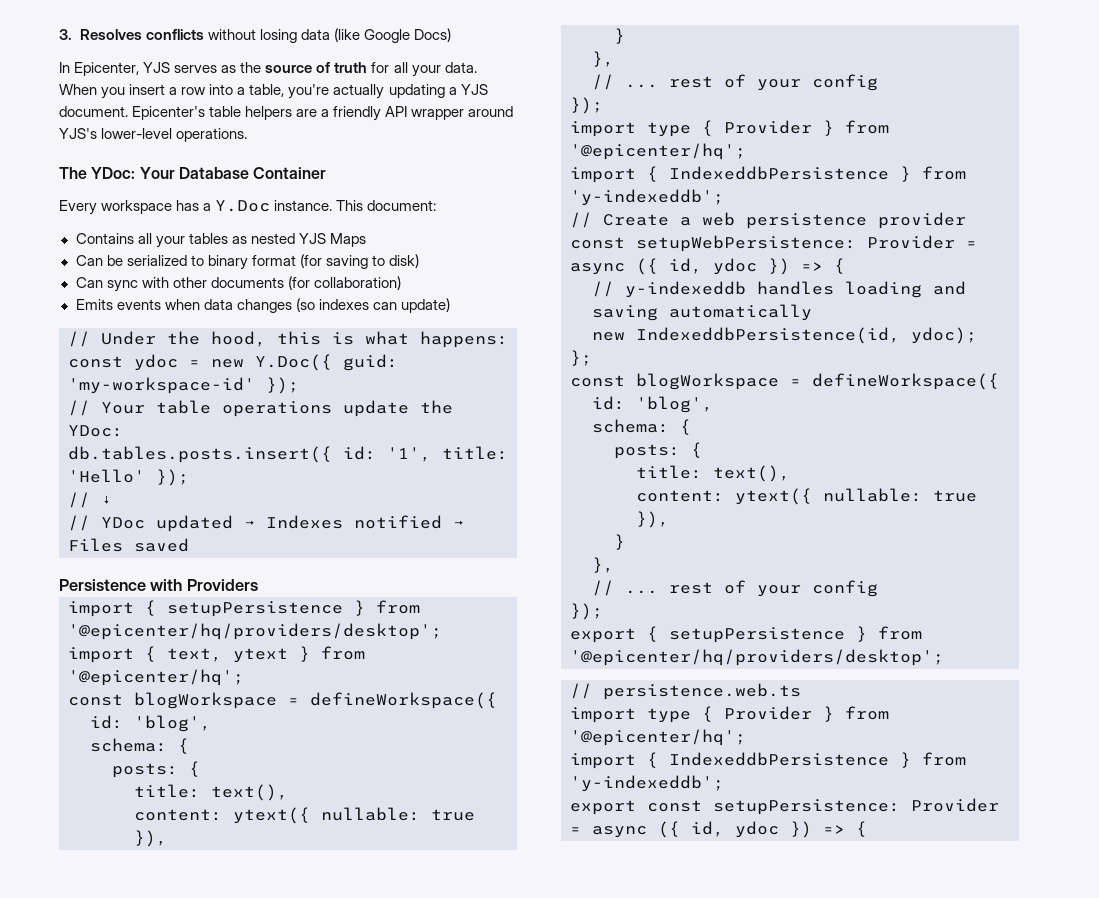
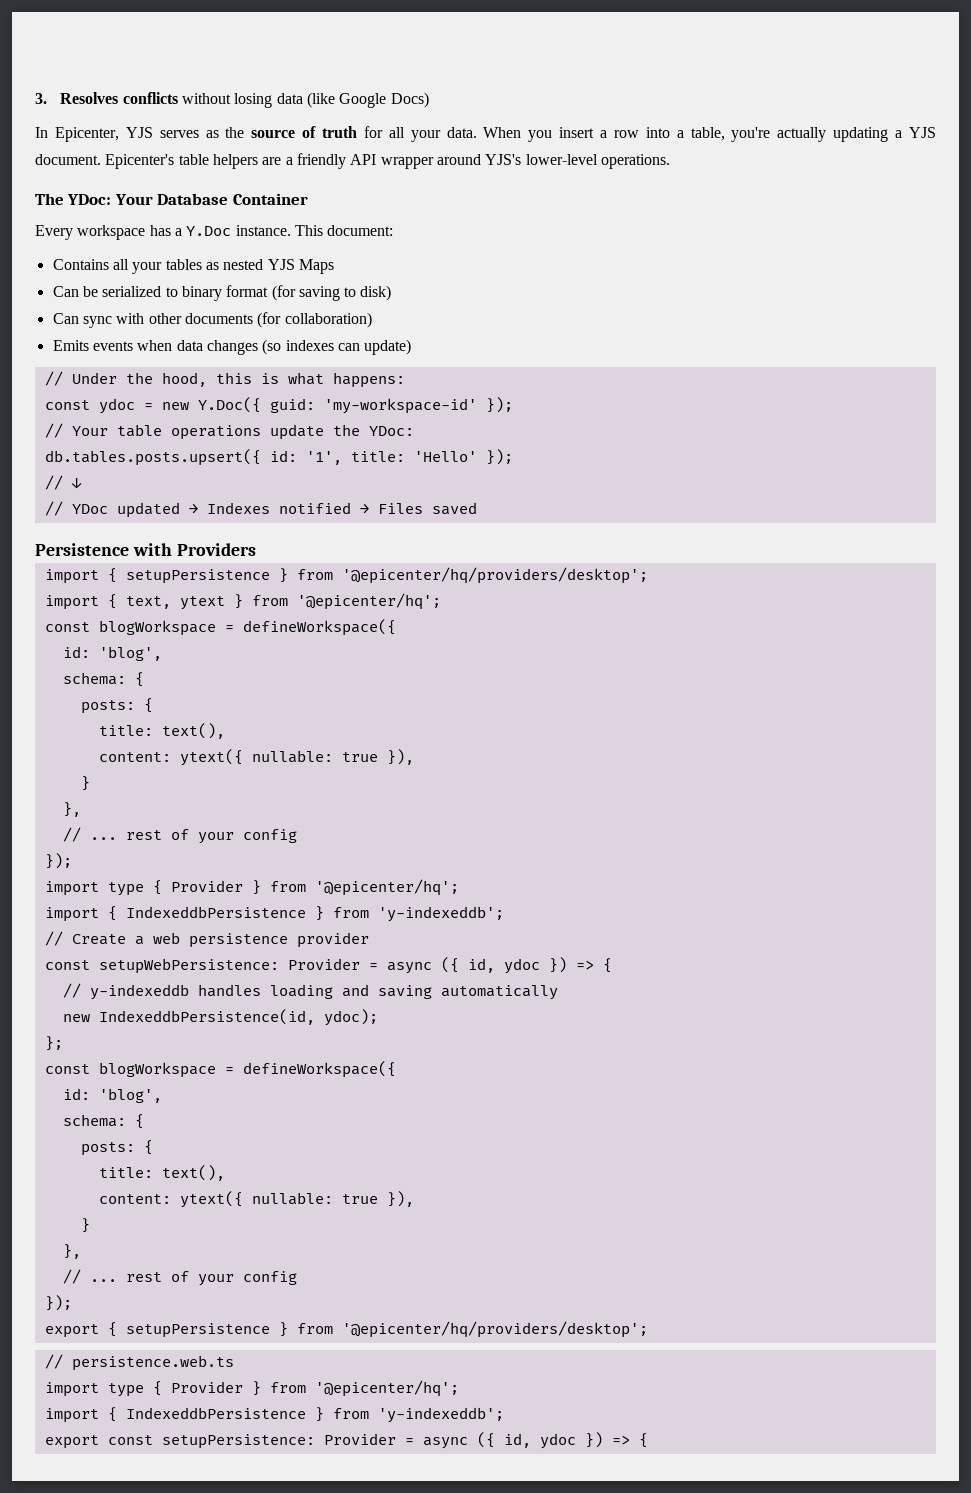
- db.tables.posts.insert({ id: '1', title: 'Hello' });
+ db.tables.posts.upsert({ id: '1', title: 'Hello' });

